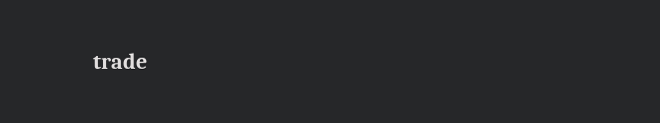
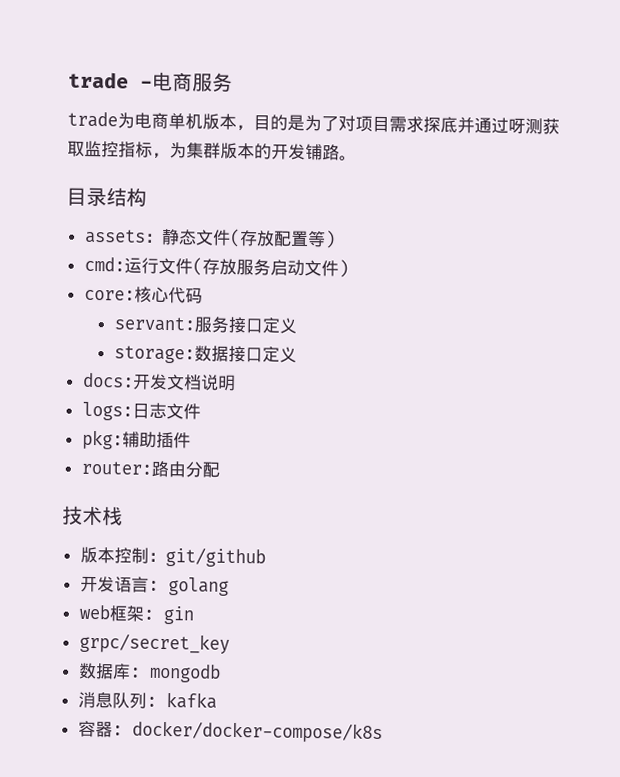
- trade
+ trade -电商服务
+ trade为电商单机版本，目的是为了对项目需求探底并通过呀测获取监控指标，为集群版本的开发铺路。
+ 目录结构
+ assets：静态文件(存放配置等)
+ cmd:运行文件(存放服务启动文件)
+ core:核心代码
+ servant:服务接口定义
+ storage:数据接口定义
+ docs:开发文档说明
+ logs:日志文件
+ pkg:辅助插件
+ router:路由分配
+ 技术栈
+ 版本控制：git/github
+ 开发语言: golang
+ web框架: gin
+ grpc/secret_key
+ 数据库: mongodb
+ 消息队列: kafka
+ 容器: docker/docker-compose/k8s

